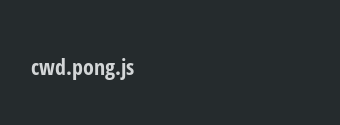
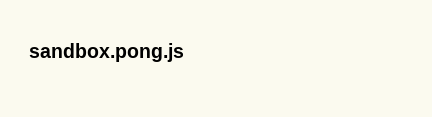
- cwd.pong.js
+ sandbox.pong.js

